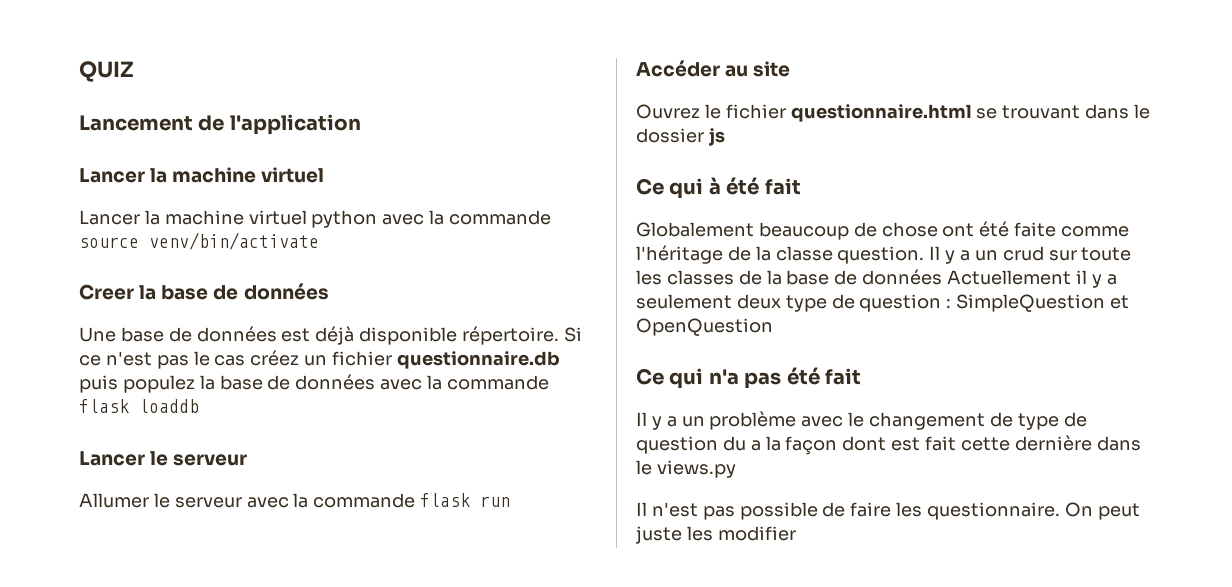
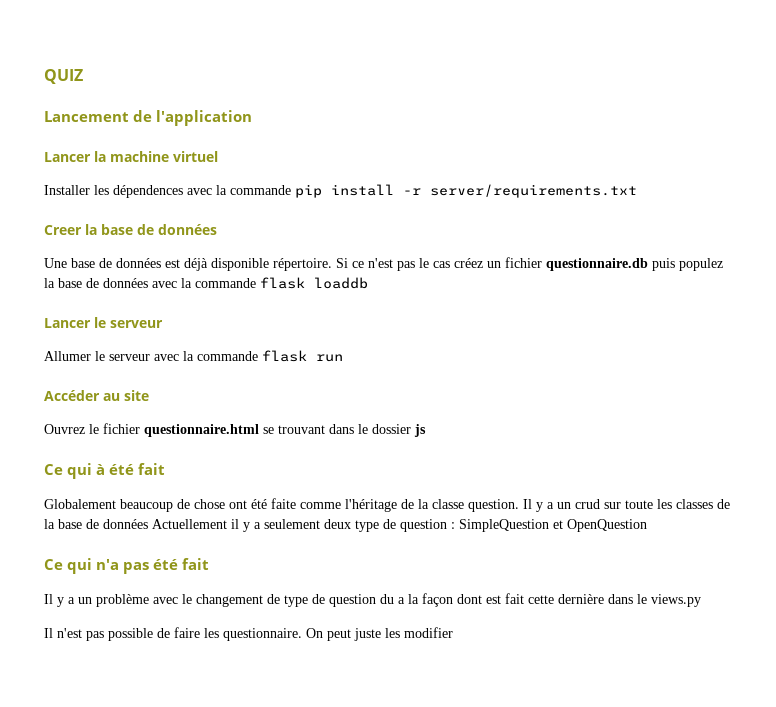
- Lancer la machine virtuel python avec la commande source venv/bin/activate
+ Installer les dépendences avec la commande pip install -r server/requirements.txt

